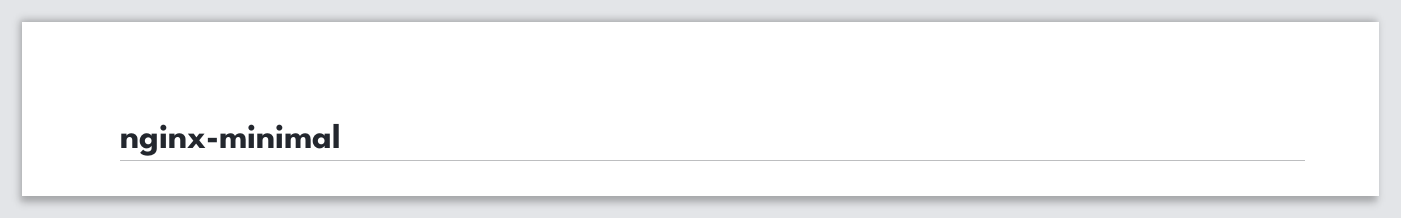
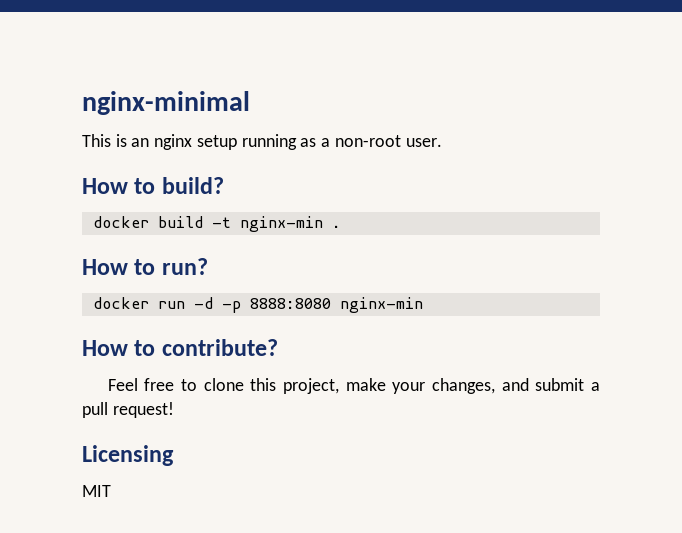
+ This is an nginx setup running as a non-root user.
+ How to build?
+ docker build -t nginx-min .
+ How to run?
+ docker run -d -p 8888:8080 nginx-min
+ How to contribute?
+ Feel free to clone this project, make your changes, and submit a pull request!
+ Licensing
+ MIT

